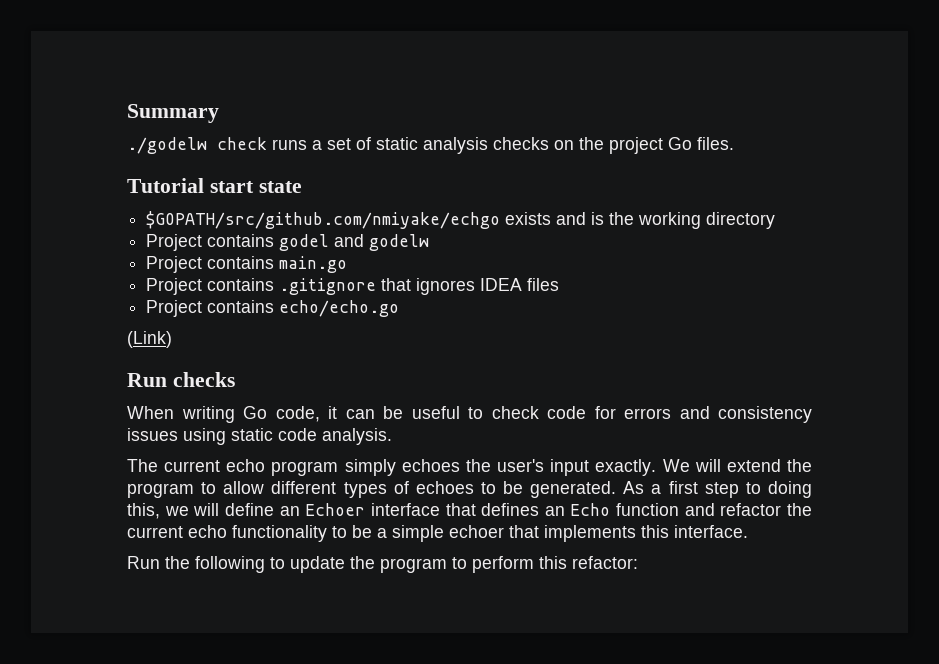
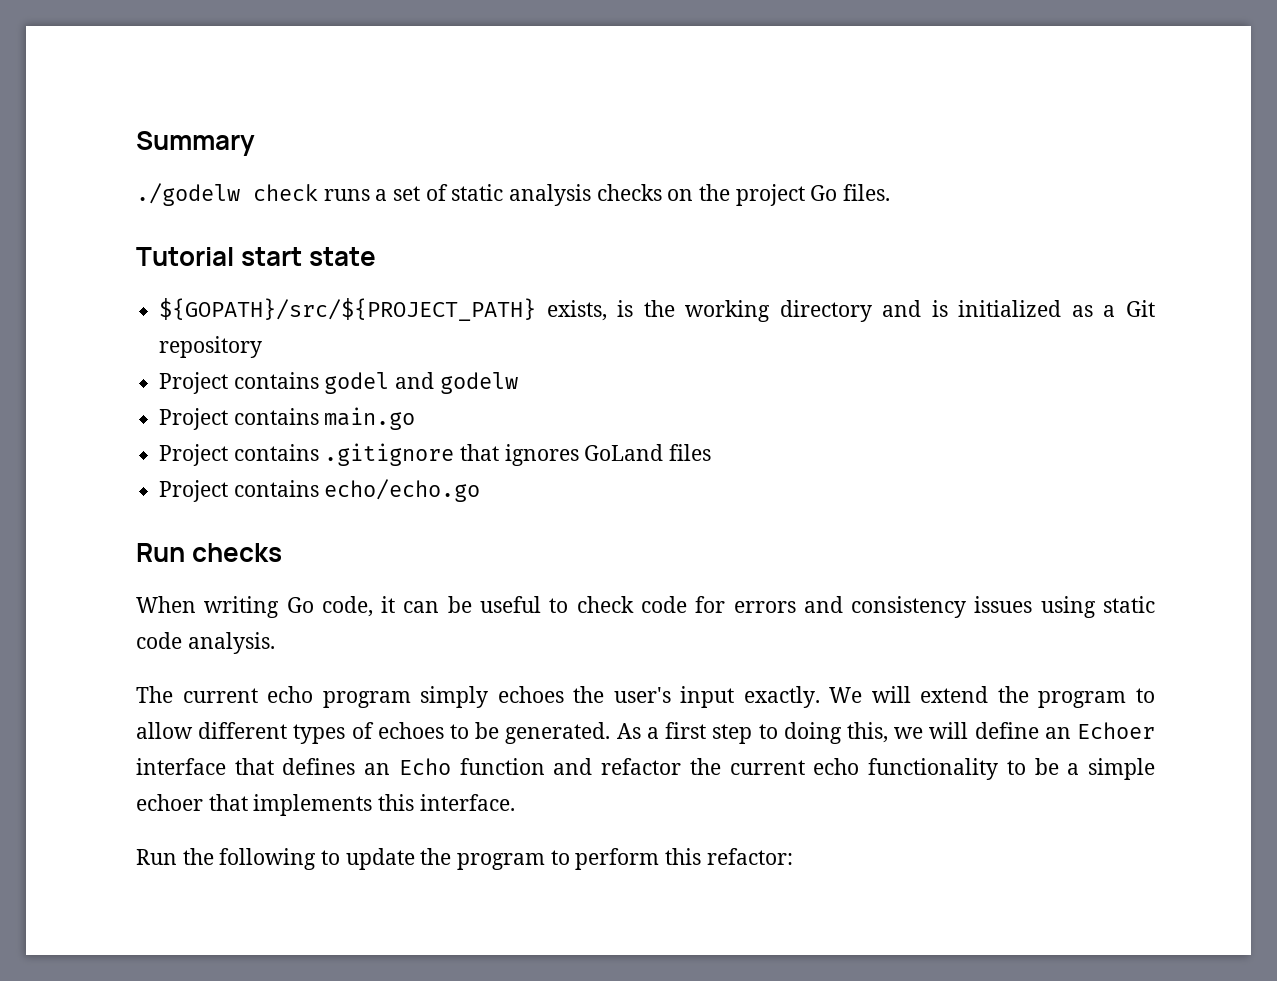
- $GOPATH/src/github.com/nmiyake/echgo exists and is the working directory
+ ${GOPATH}/src/${PROJECT_PATH} exists, is the working directory and is initialized as a Git repository
- Project contains .gitignore that ignores IDEA files
+ Project contains .gitignore that ignores GoLand files
- (Link)

